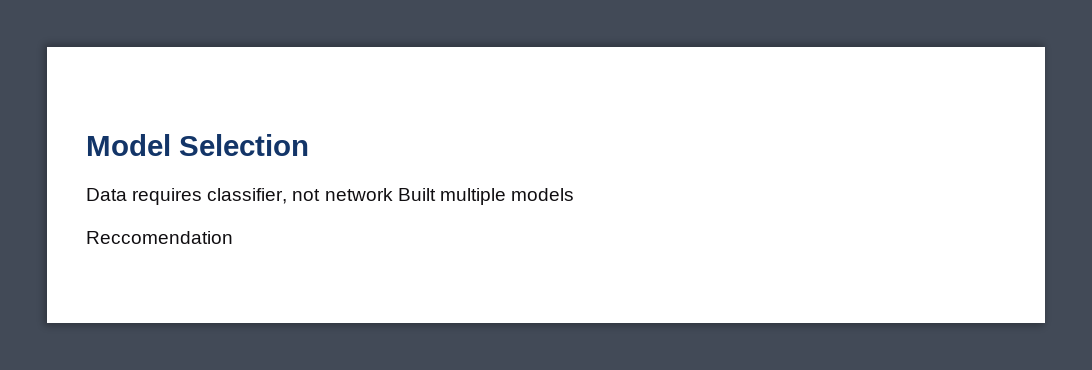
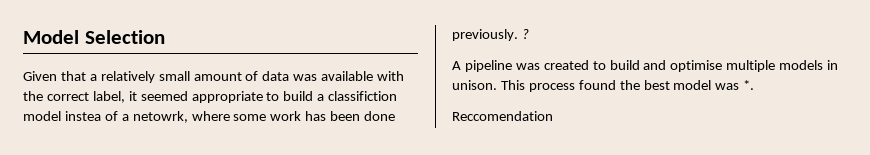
- Data requires classifier, not network Built multiple models
+ Given that a relatively small amount of data was available with the correct label, it seemed appropriate to build a classifiction model instea of a netowrk, where some work has been done previously. ?
+ A pipeline was created to build and optimise multiple models in unison. This process found the best model was *.

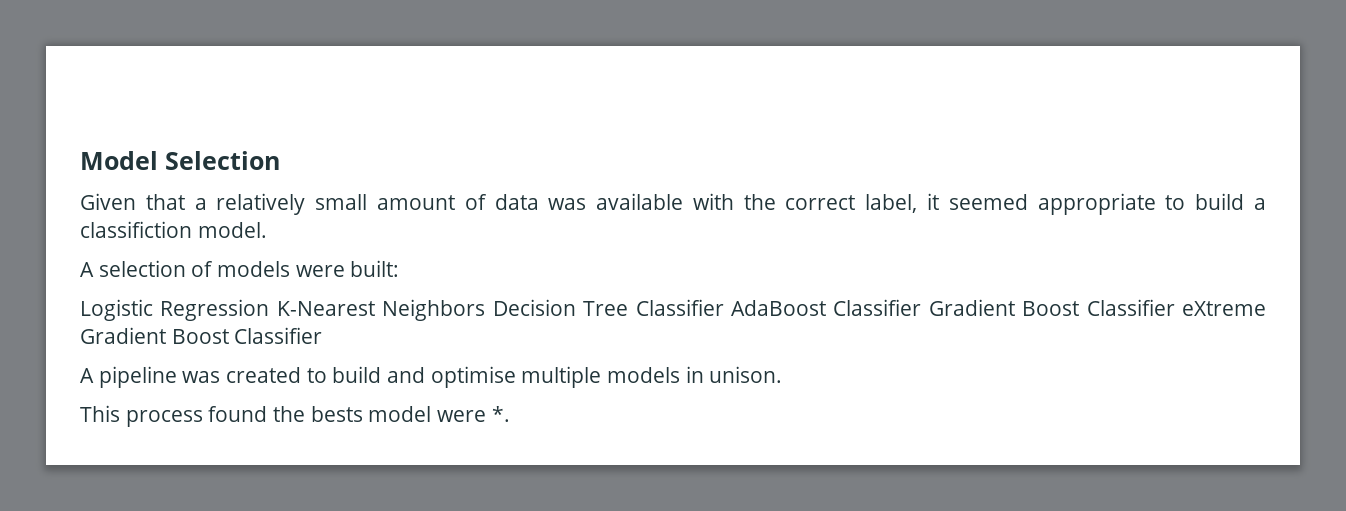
- Given that a relatively small amount of data was available with the correct label, it seemed appropriate to build a classifiction model instea of a netowrk, where some work has been done previously. ?
+ Given that a relatively small amount of data was available with the correct label, it seemed appropriate to build a classifiction model.
+ A selection of models were built:
+ Logistic Regression K-Nearest Neighbors Decision Tree Classifier AdaBoost Classifier Gradient Boost Classifier eXtreme Gradient Boost Classifier
- A pipeline was created to build and optimise multiple models in unison. This process found the best model was *.
+ A pipeline was created to build and optimise multiple models in unison.
+ This process found the bests model were *.
- Reccomendation

